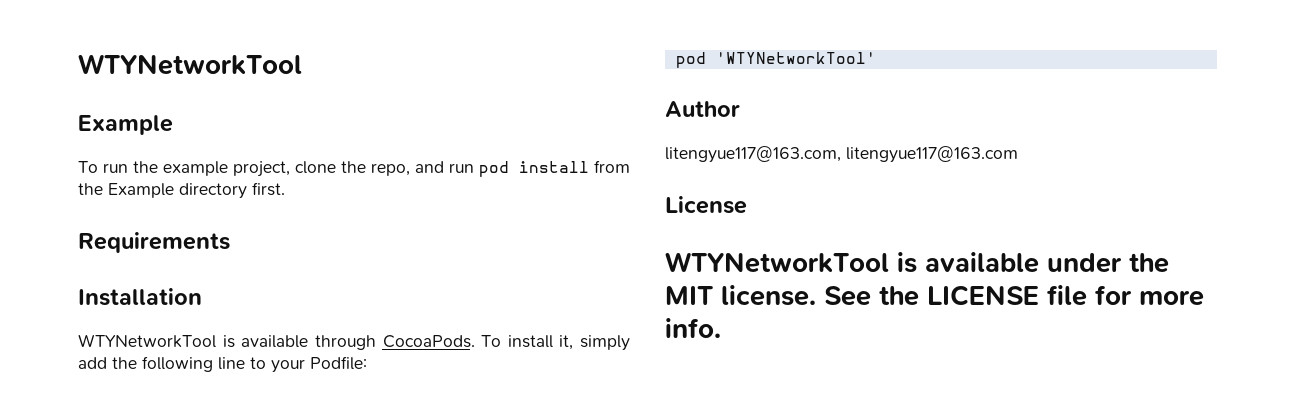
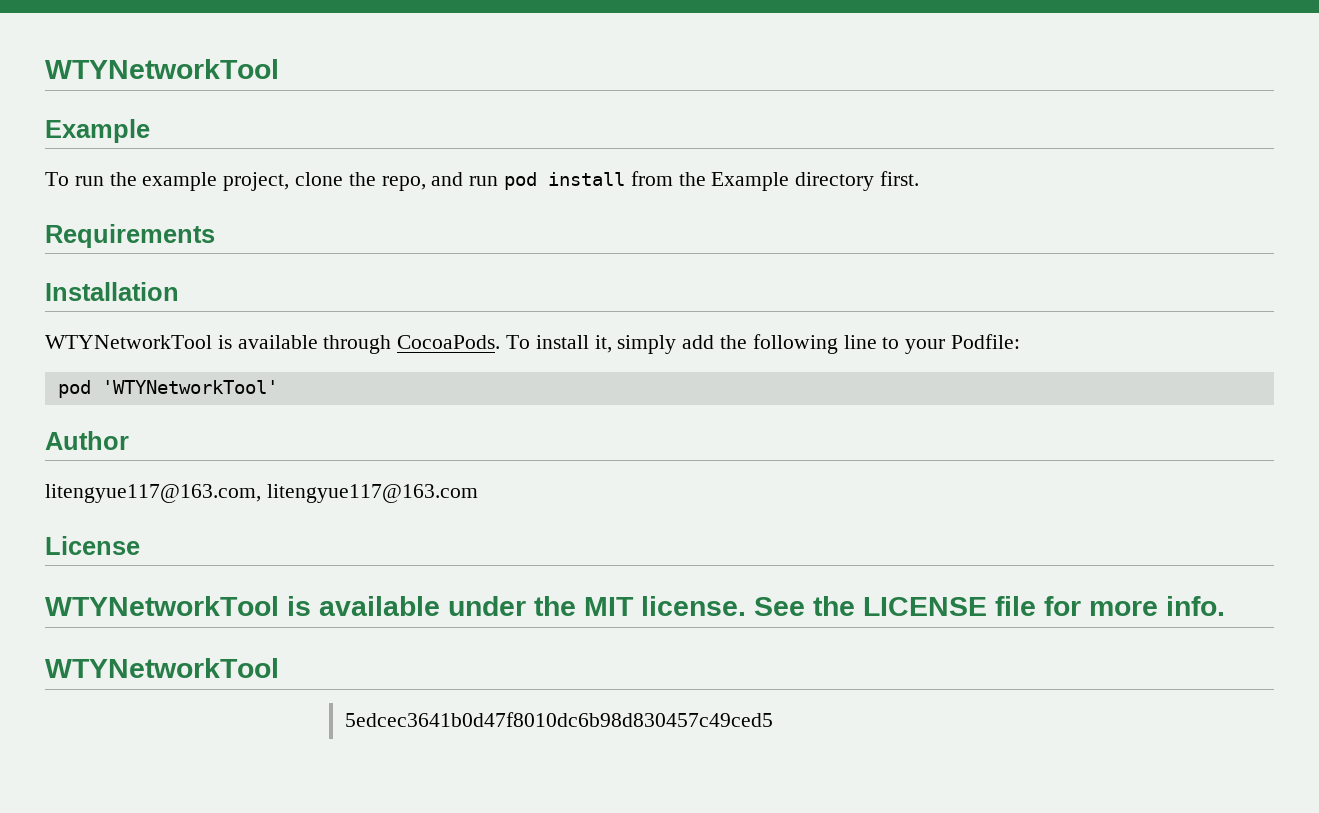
  See the LICENSE file for more info.
+ WTYNetworkTool
+ 5edcec3641b0d47f8010dc6b98d830457c49ced5

